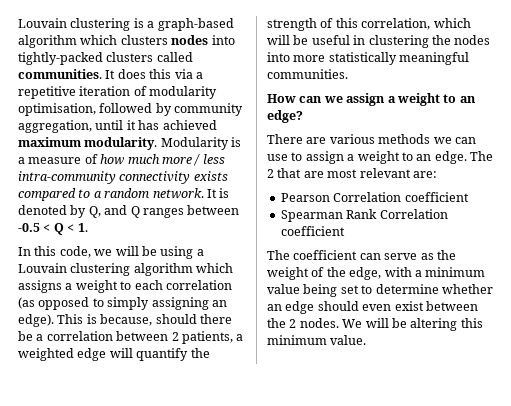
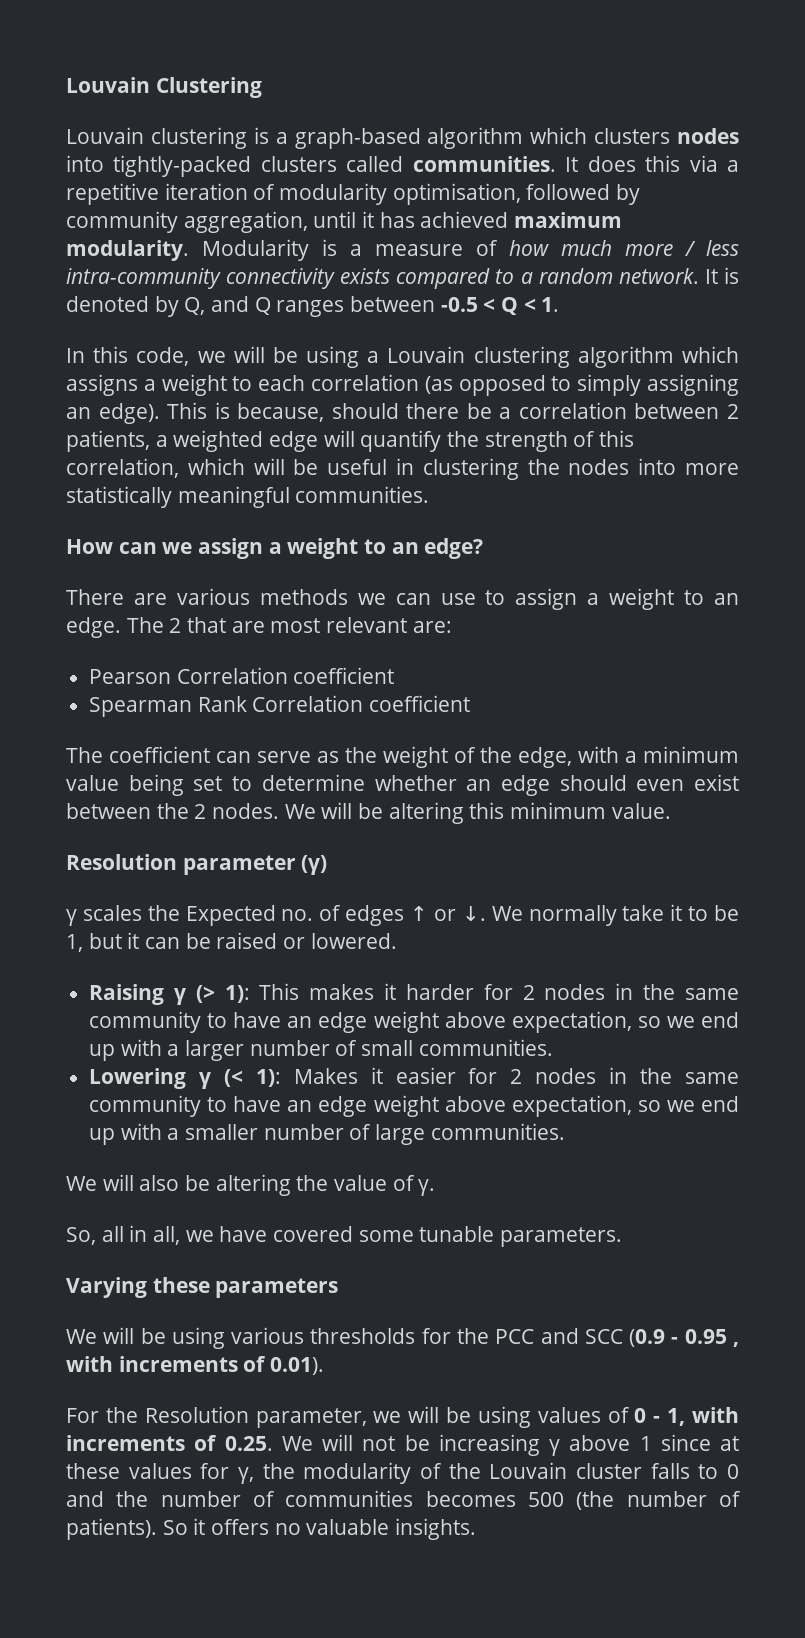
+ Louvain Clustering
+ Resolution parameter (γ)
+ γ scales the Expected no. of edges ↑ or ↓. We normally take it to be 1, but it can be raised or lowered.
+ Raising γ (> 1): This makes it harder for 2 nodes in the same community to have an edge weight above expectation, so we end up with a larger number of small communities.
+ Lowering γ (< 1): Makes it easier for 2 nodes in the same community to have an edge weight above expectation, so we end up with a smaller number of large communities.
+ We will also be altering the value of γ.
+ So, all in all, we have covered some tunable parameters.
+ Varying these parameters
+ We will be using various thresholds for the PCC and SCC (0.9 - 0.95 , with increments of 0.01).
+ For the Resolution parameter, we will be using values of 0 - 1, with increments of 0.25. We will not be increasing γ above 1 since at these values for γ, the modularity of the Louvain cluster falls to 0 and the number of communities becomes 500 (the number of patients). So it offers no valuable insights.

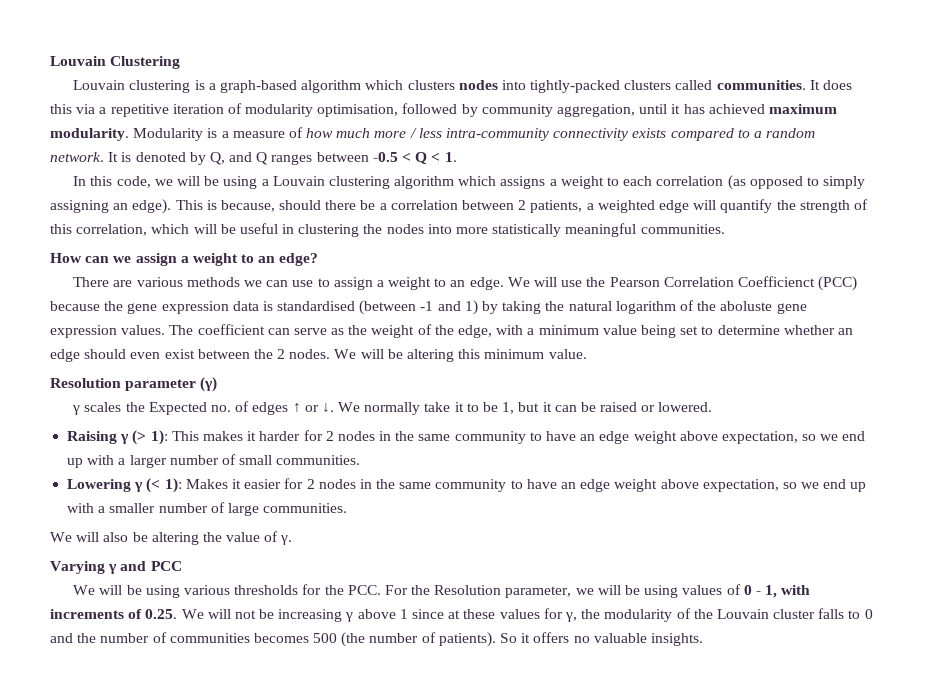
- The 2 that are most relevant are:
- Pearson Correlation coefficient
- Spearman Rank Correlation coefficient
- The coefficient can serve as the weight of the edge, with a minimum value being set to determine whether an edge should even exist between the 2 nodes.
+ We will use the Pearson Correlation Coefficienct (PCC) because the gene expression data is standardised (between -1 and 1) by taking the natural logarithm of the aboluste gene expression values. The coefficient can serve as the weight of the edge, with a minimum value being set to determine whether an edge should even exist between the 2 nodes.
- So, all in all, we have covered some tunable parameters.
- Varying these parameters
+ Varying γ and PCC
- We will be using various thresholds for the PCC and SCC (0.9 - 0.95 , with increments of 0.01).
- For the Resolution parameter, we will be using values of 0 - 1, with increments of 0.25. We will not be increasing γ above 1 since at these values for γ, the modularity of the Louvain cluster falls to 0 and the number of communities becomes 500 (the number of patients).
+ We will be using various thresholds for the PCC. For the Resolution parameter, we will be using values of 0 - 1, with increments of 0.25. We will not be increasing γ above 1 since at these values for γ, the modularity of the Louvain cluster falls to 0 and the number of communities becomes 500 (the number of patients).

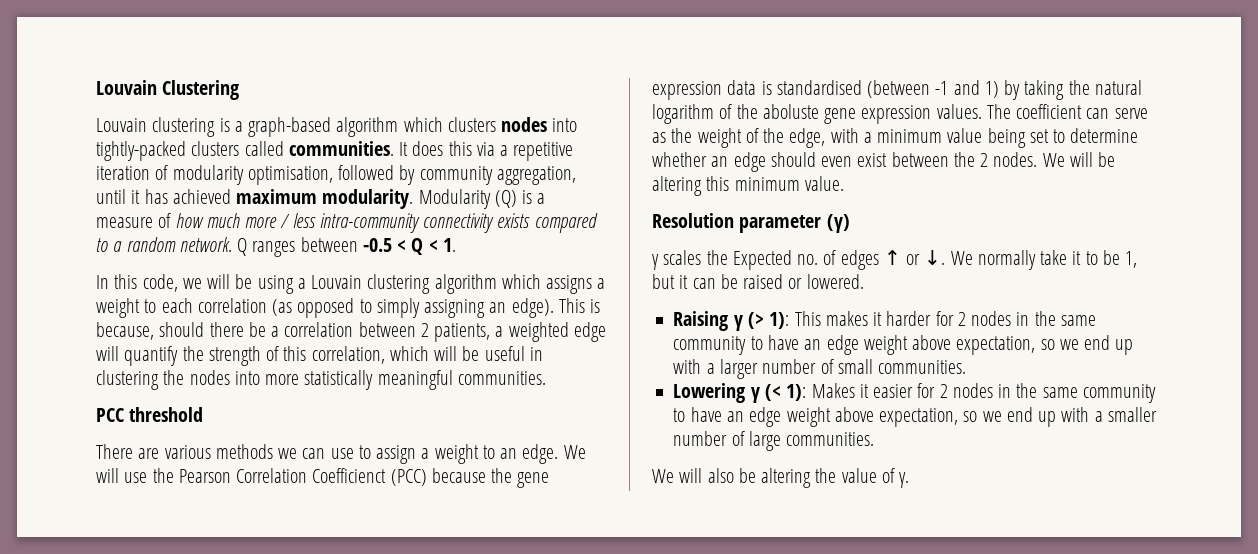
- Modularity is a measure of how much more / less intra-community connectivity exists compared to a random network.
+ Modularity (Q) is a measure of how much more / less intra-community connectivity exists compared to a random network.
- It is denoted by Q, and Q ranges between -0.5 < Q < 1.
+ Q ranges between -0.5 < Q < 1.
- How can we assign a weight to an edge?
+ PCC threshold
- Varying γ and PCC
- We will be using various thresholds for the PCC. For the Resolution parameter, we will be using values of 0 - 1, with increments of 0.25. We will not be increasing γ above 1 since at these values for γ, the modularity of the Louvain cluster falls to 0 and the number of communities becomes 500 (the number of patients). So it offers no valuable insights.

